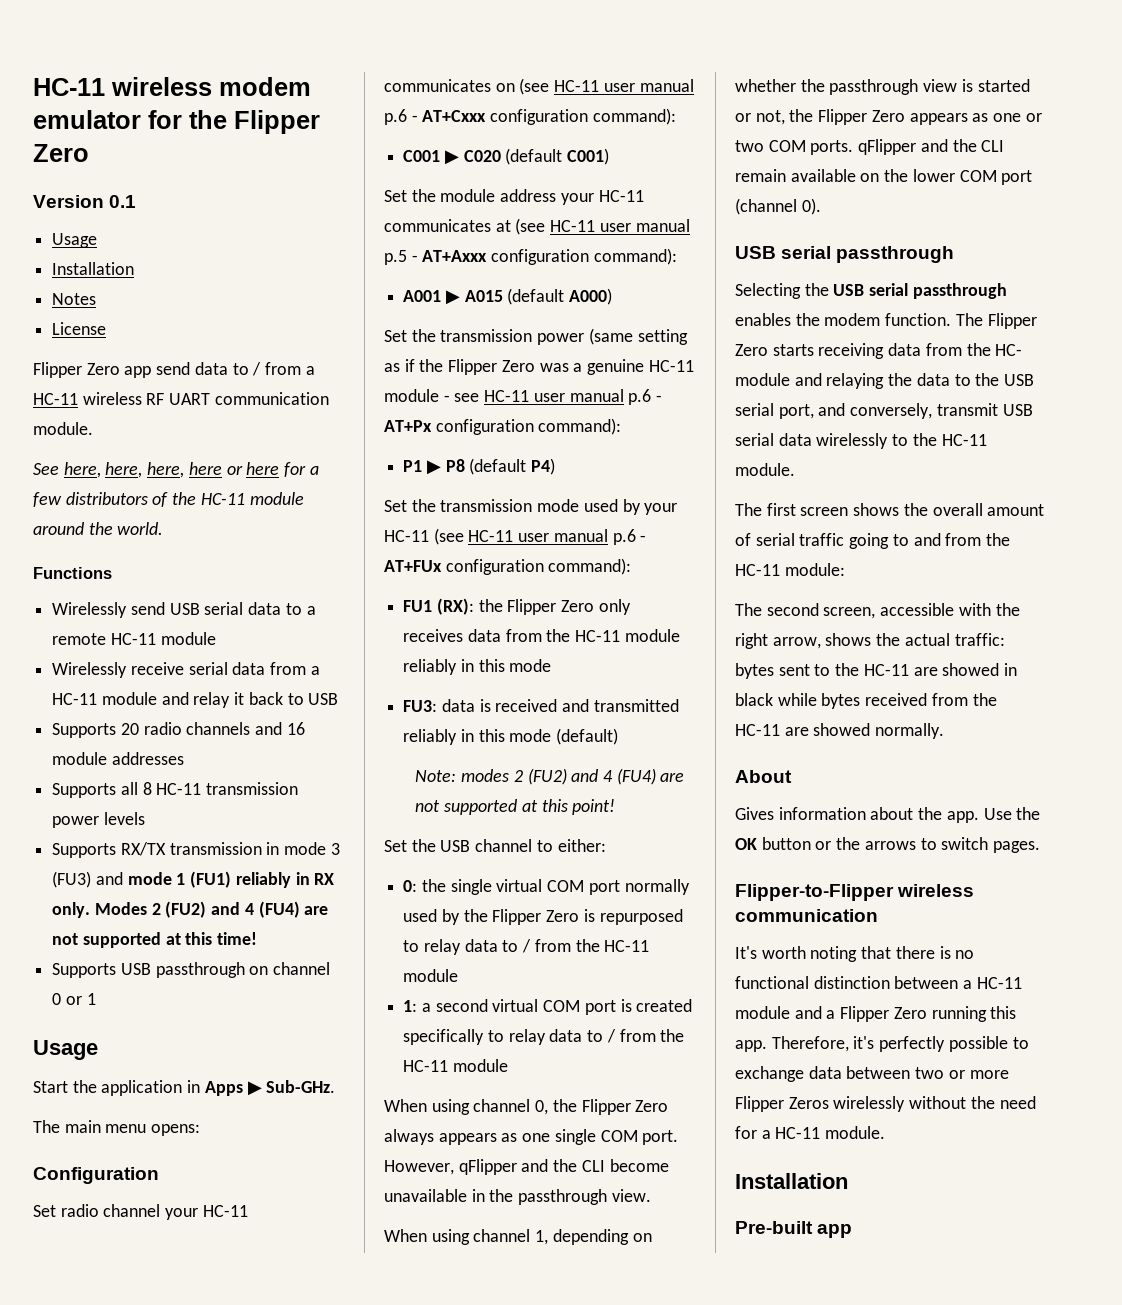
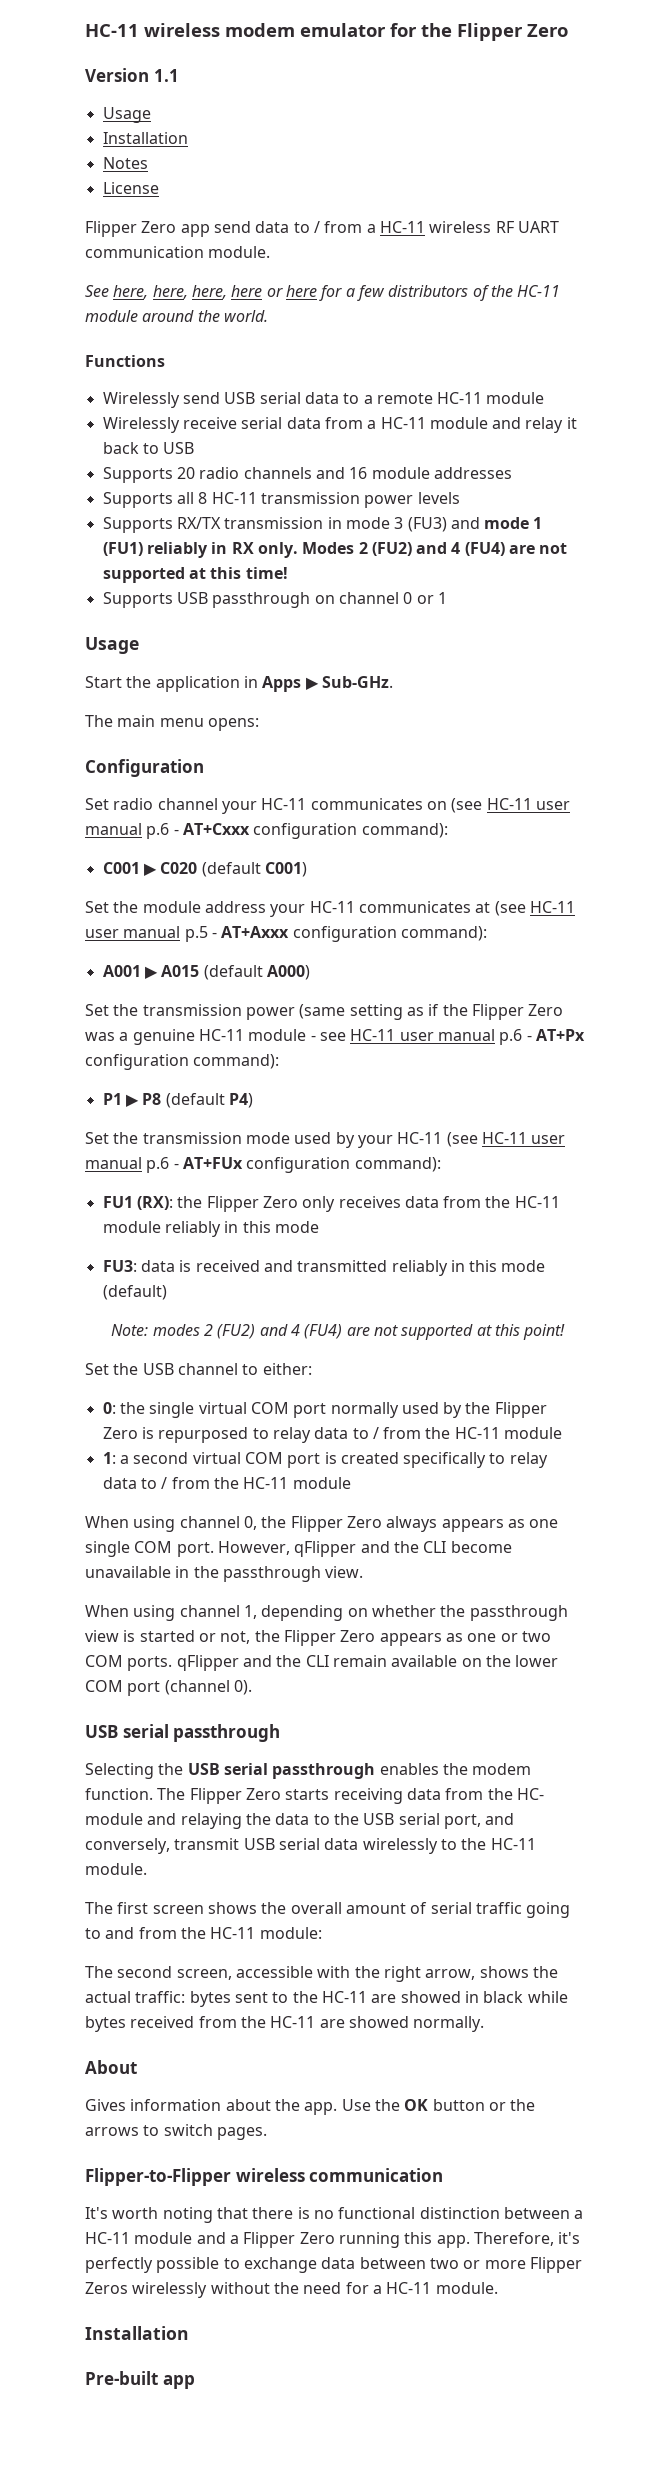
- Version 0.1
+ Version 1.1

